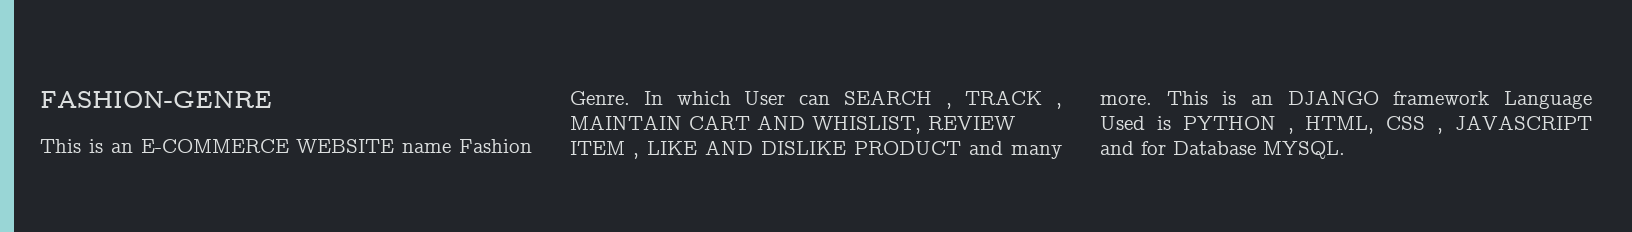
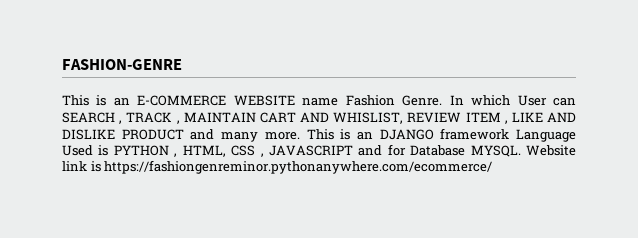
+ Website link is https://fashiongenreminor.pythonanywhere.com/ecommerce/

